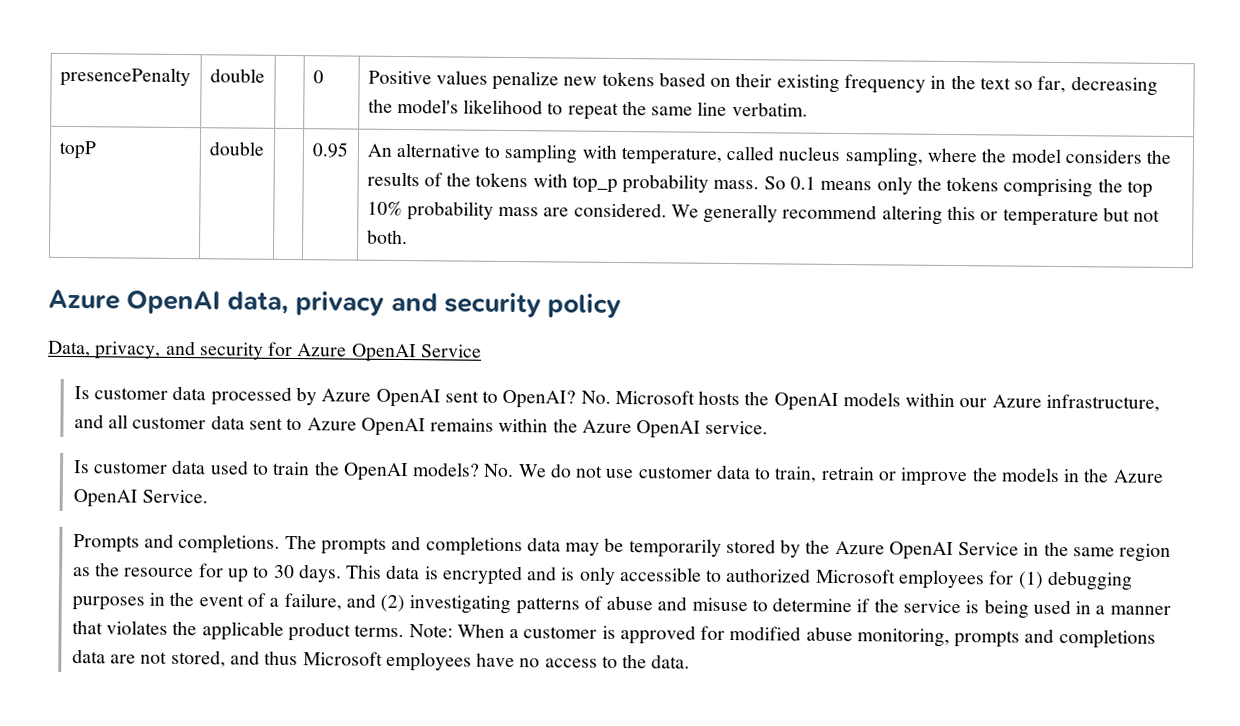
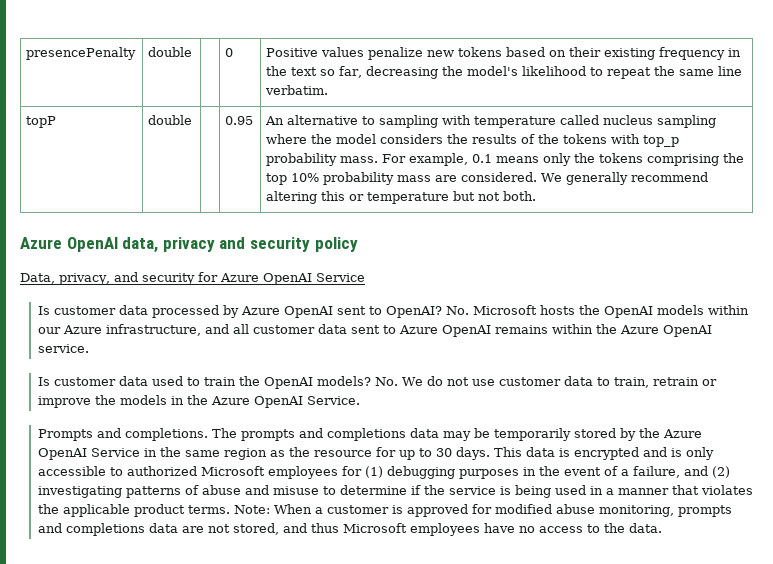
- An alternative to sampling with temperature, called nucleus sampling, where the model considers the results of the tokens with top_p probability mass.
+ An alternative to sampling with temperature called nucleus sampling where the model considers the results of the tokens with top_p probability mass.
- So 0.1 means only the tokens comprising the top 10% probability mass are considered.
+ For example, 0.1 means only the tokens comprising the top 10% probability mass are considered.

